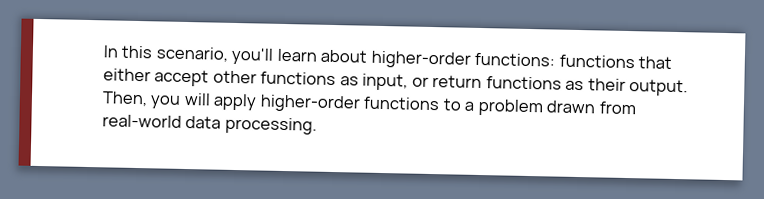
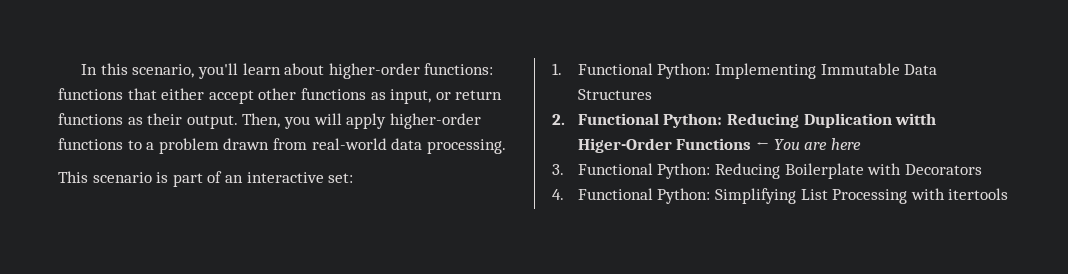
+ This scenario is part of an interactive set:
+ 1. Functional Python: Implementing Immutable Data Structures
+ 2. Functional Python: Reducing Duplication witth Higer-Order Functions ← You are here
+ 3. Functional Python: Reducing Boilerplate with Decorators
+ 4. Functional Python: Simplifying List Processing with itertools

